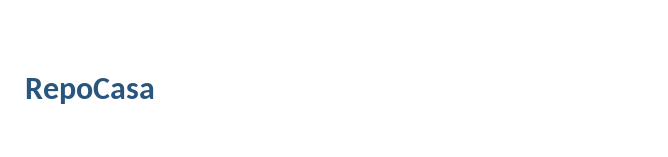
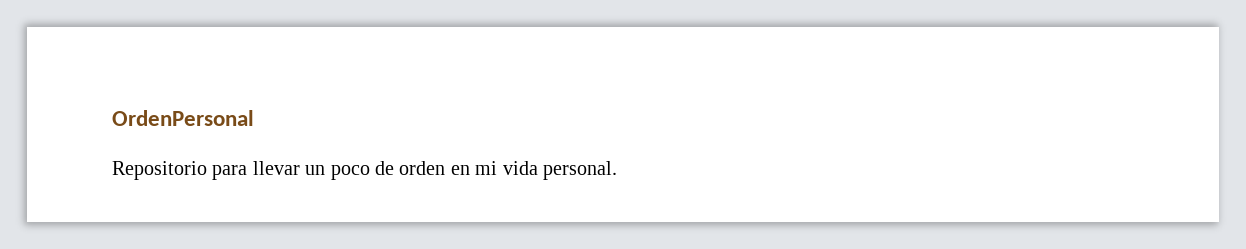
- RepoCasa
+ OrdenPersonal
+ Repositorio para llevar un poco de orden en mi vida personal.

